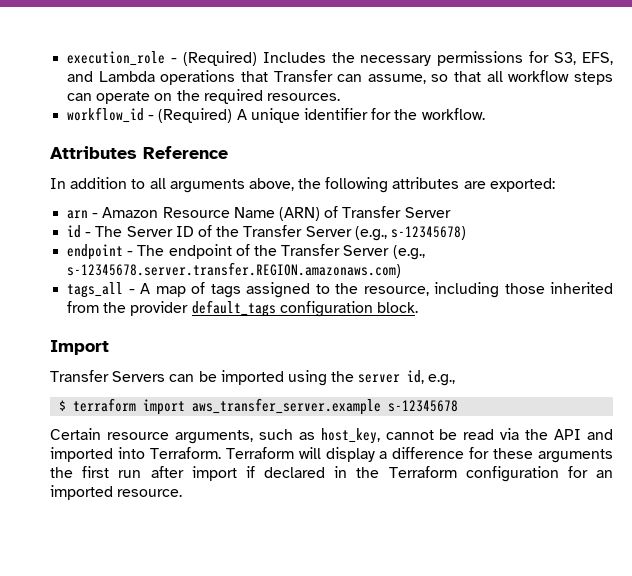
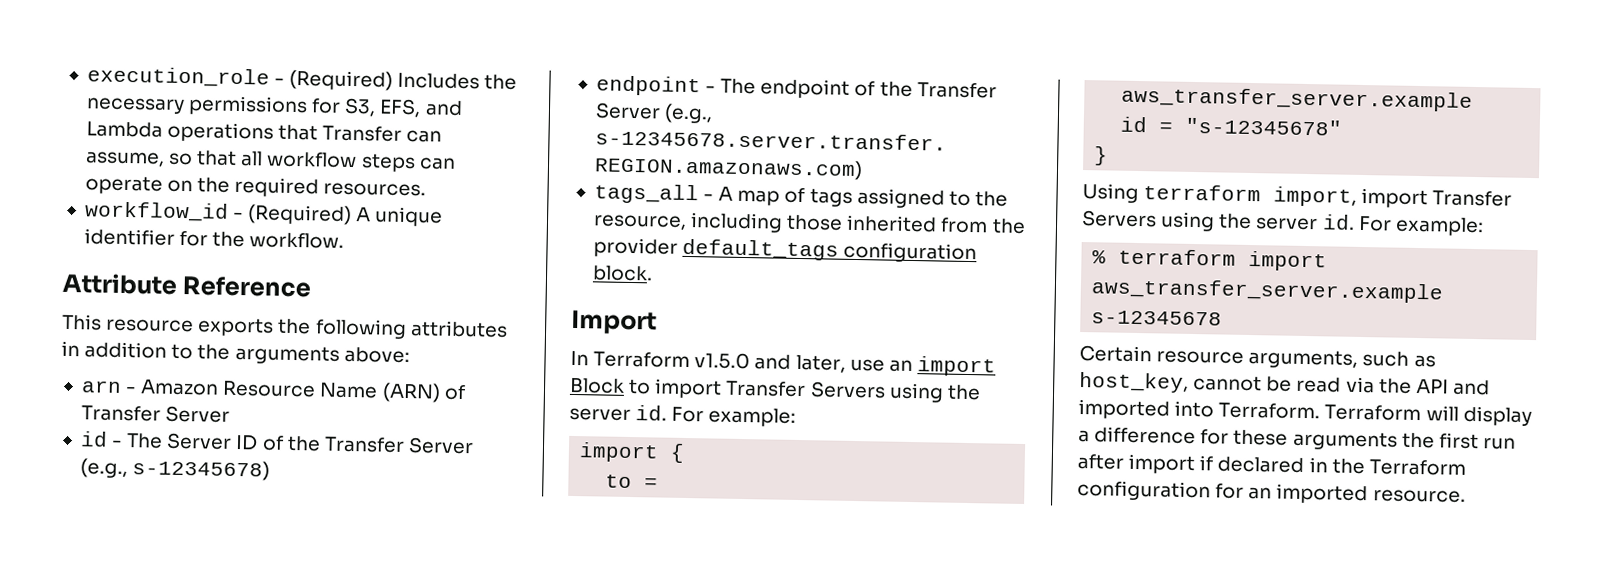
- Attributes Reference
+ Attribute Reference
- In addition to all arguments above, the following attributes are exported:
+ This resource exports the following attributes in addition to the arguments above:
- Transfer Servers can be imported using the server id, e.g.,
- $ terraform import aws_transfer_server.example s-12345678
+ In Terraform v1.5.0 and later, use an import Block to import Transfer Servers using the server id. For example:
+ import {
+ to = aws_transfer_server.example
+ id = "s-12345678"
+ }
+ Using terraform import, import Transfer Servers using the server id. For example:
+ % terraform import aws_transfer_server.example s-12345678

